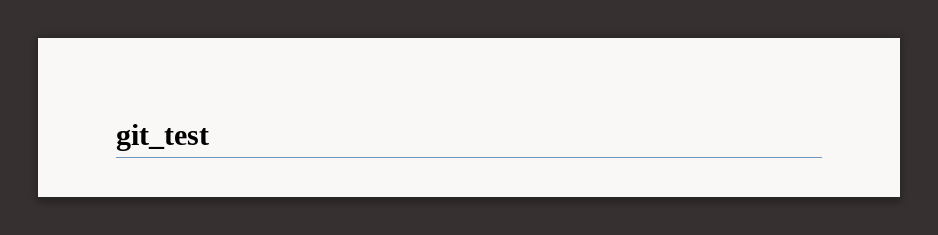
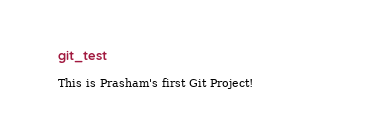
+ This is Prasham's first Git Project!

